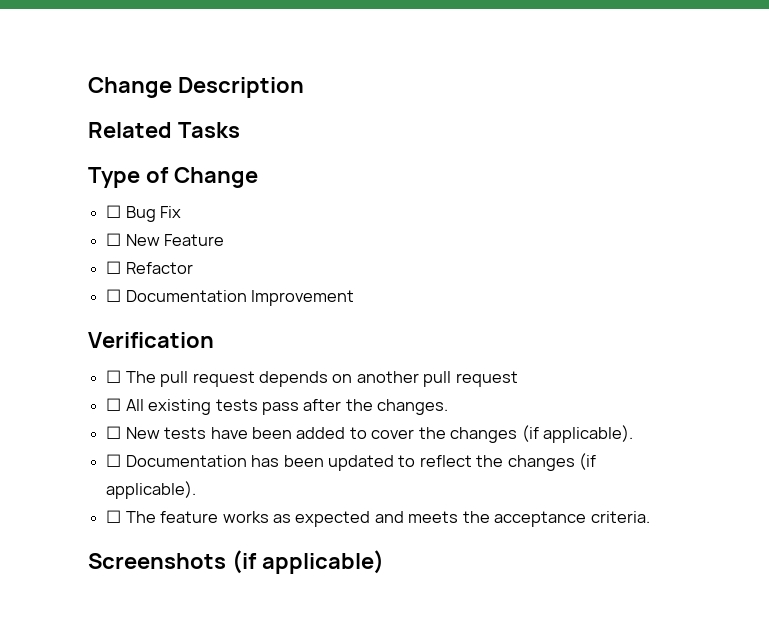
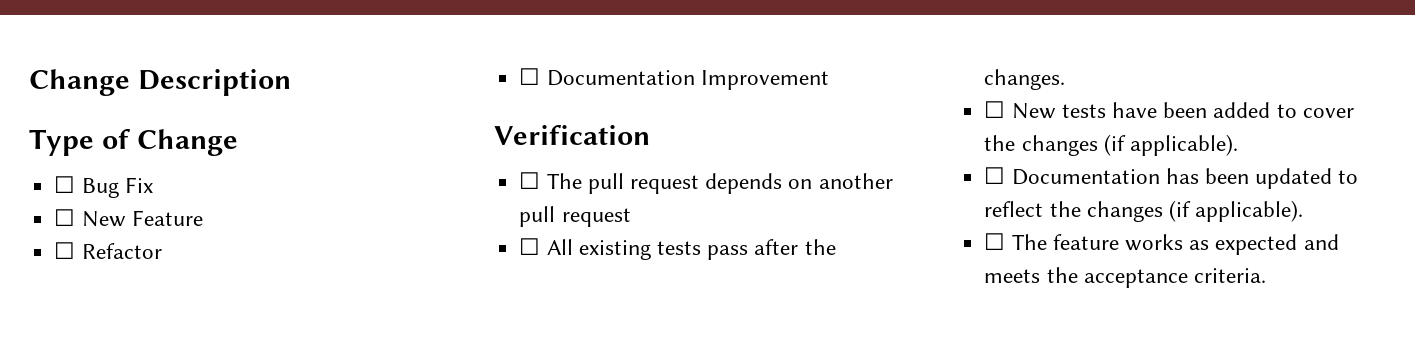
- Related Tasks
- Screenshots (if applicable)

